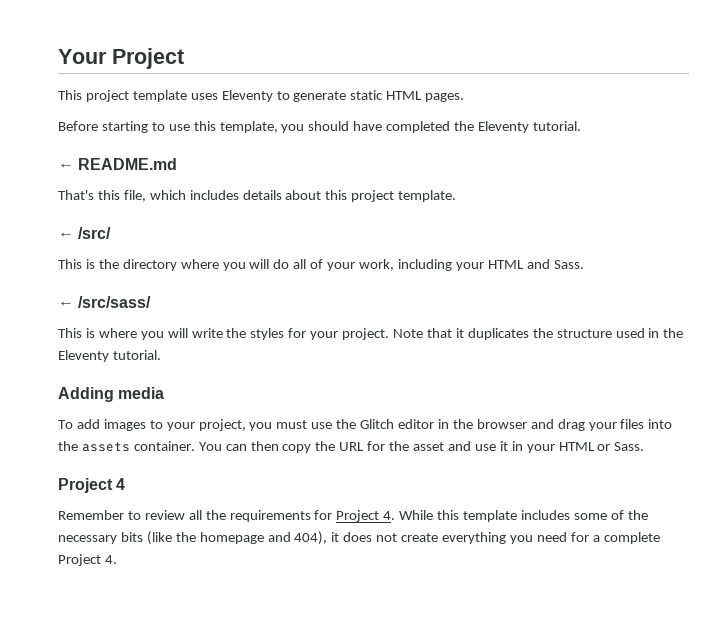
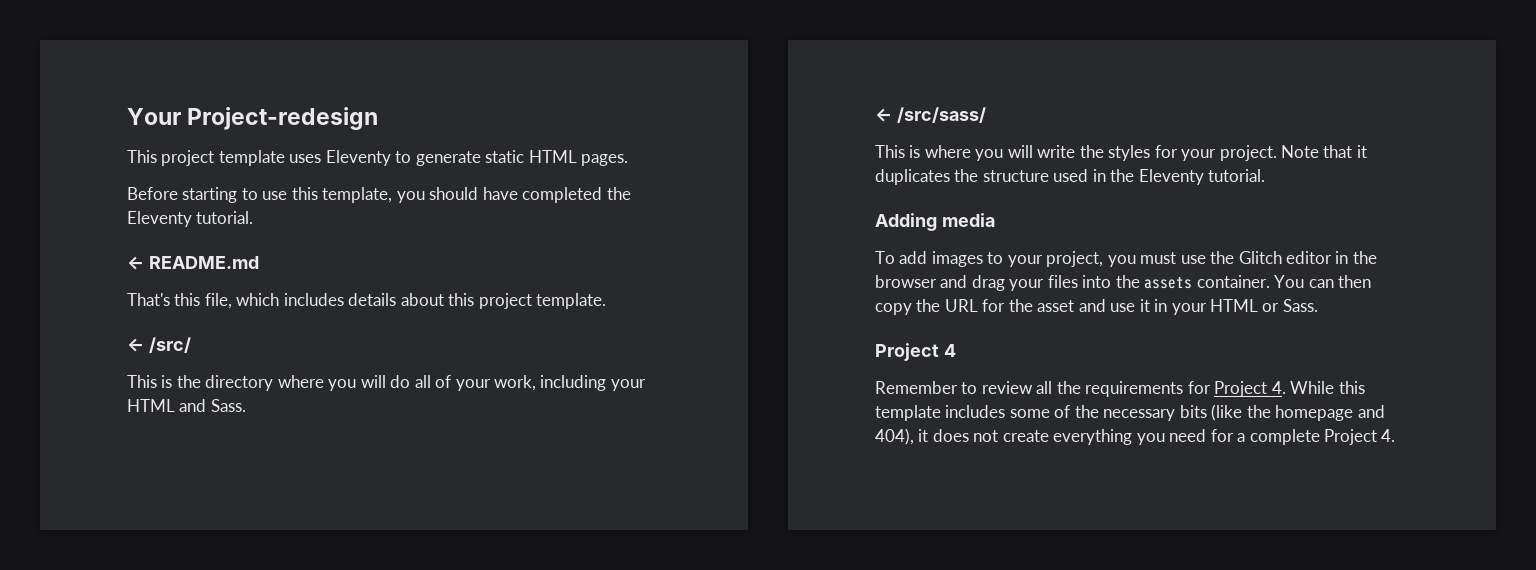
- Your Project
+ Your Project-redesign

